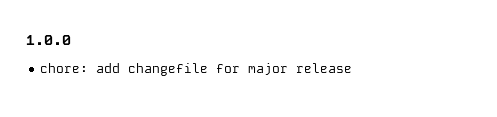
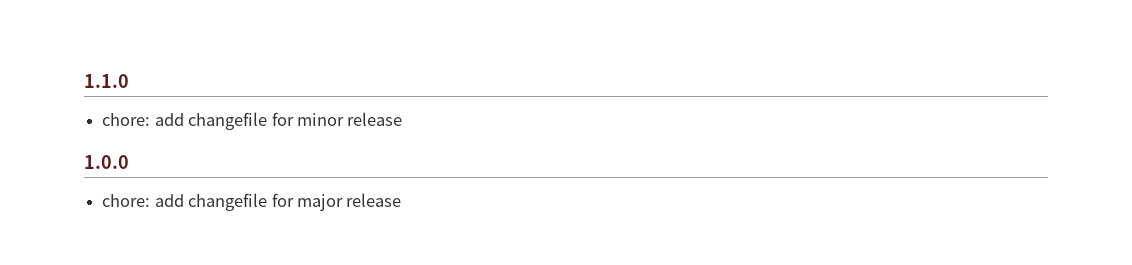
+ 1.1.0
+ chore: add changefile for minor release

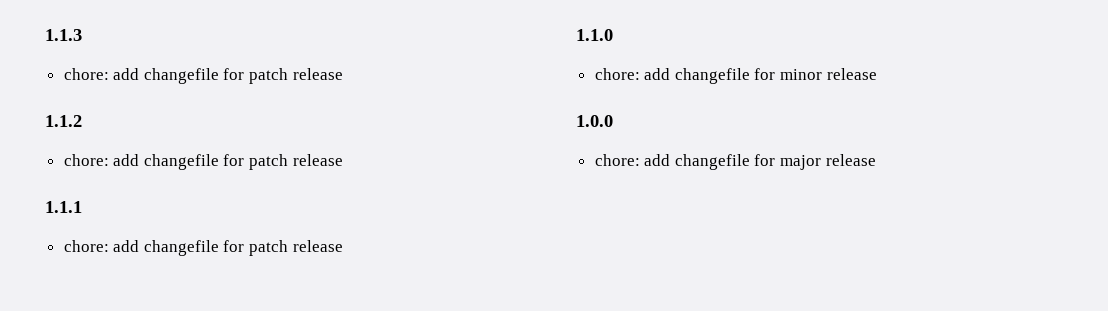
+ 1.1.3
+ chore: add changefile for patch release
+ 1.1.2
+ chore: add changefile for patch release
+ 1.1.1
+ chore: add changefile for patch release

